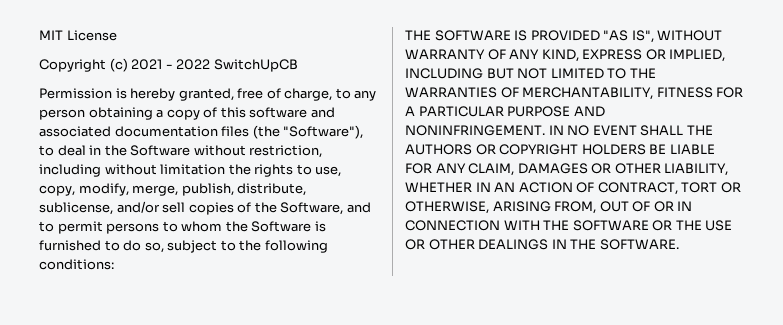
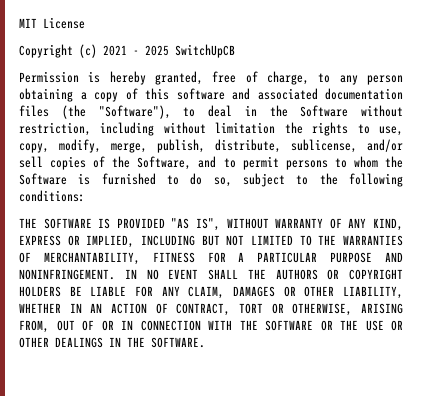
- Copyright (c) 2021 - 2022 SwitchUpCB
+ Copyright (c) 2021 - 2025 SwitchUpCB

